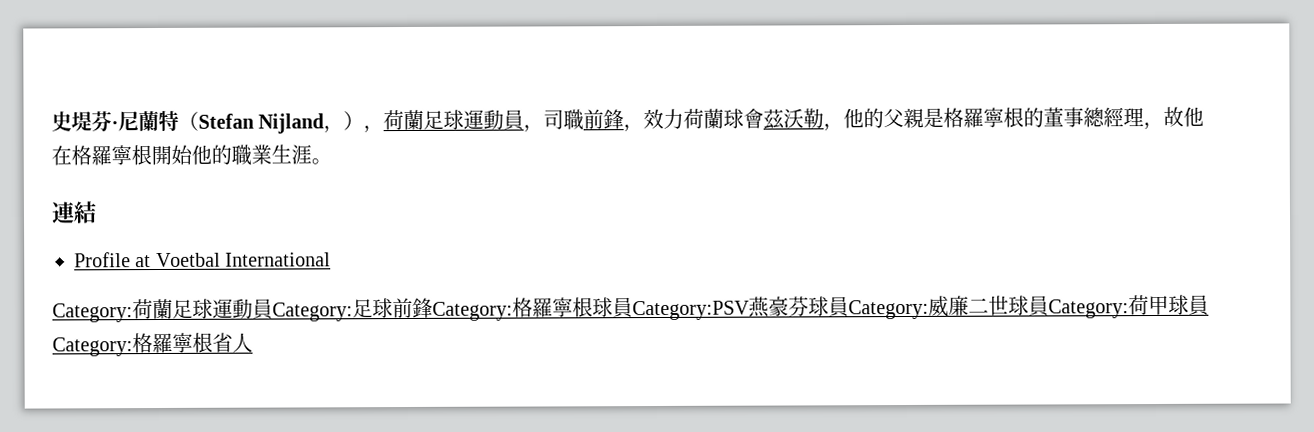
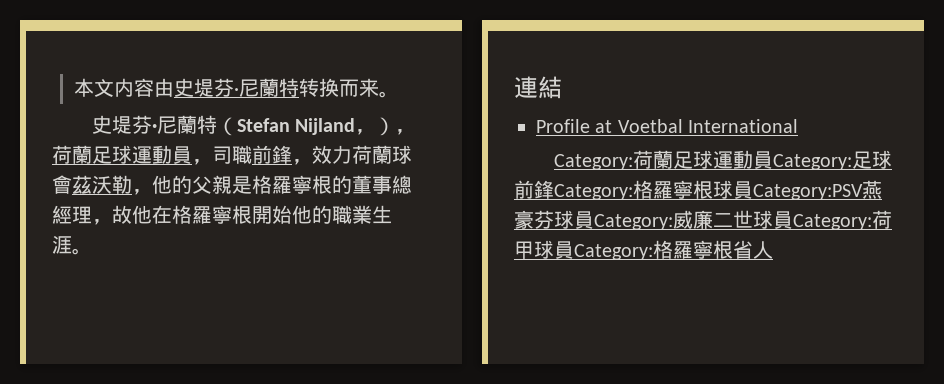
+ 本文内容由史堤芬·尼蘭特转换而来。

